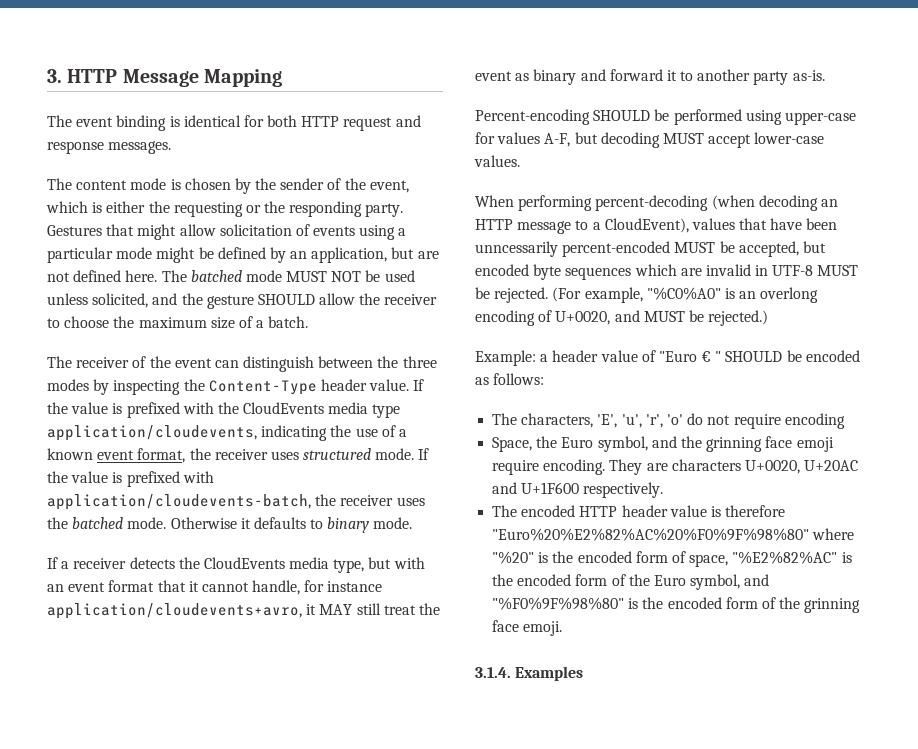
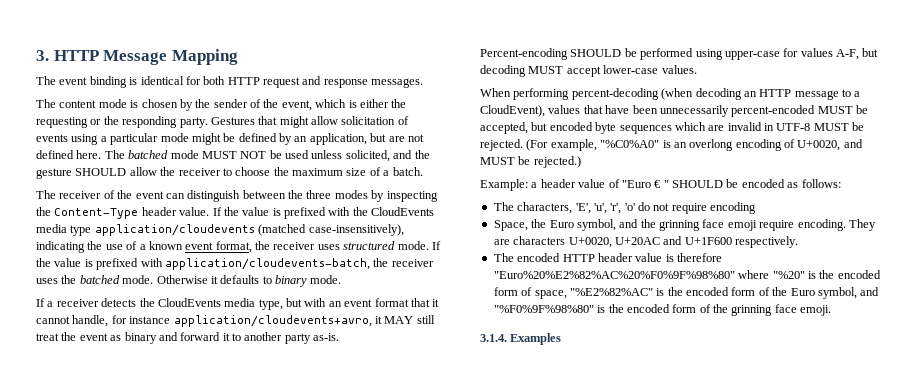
- If the value is prefixed with the CloudEvents media type application/cloudevents, indicating the use of a known event format, the receiver uses structured mode.
+ If the value is prefixed with the CloudEvents media type application/cloudevents (matched case-insensitively), indicating the use of a known event format, the receiver uses structured mode.
- When performing percent-decoding (when decoding an HTTP message to a CloudEvent), values that have been unncessarily percent-encoded MUST be accepted, but encoded byte sequences which are invalid in UTF-8 MUST be rejected.
+ When performing percent-decoding (when decoding an HTTP message to a CloudEvent), values that have been unnecessarily percent-encoded MUST be accepted, but encoded byte sequences which are invalid in UTF-8 MUST be rejected.

